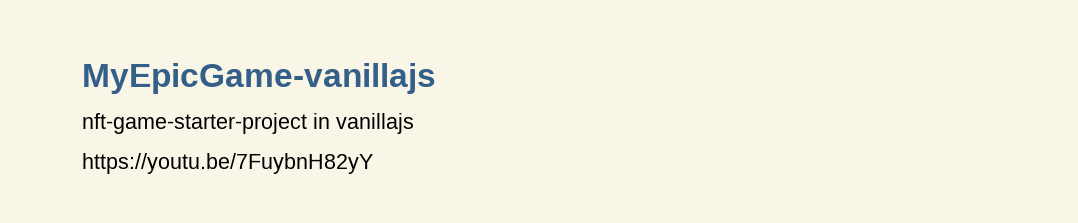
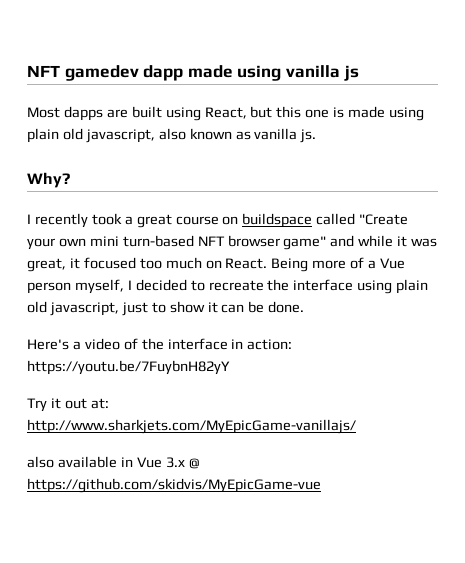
- MyEpicGame-vanillajs
- nft-game-starter-project in vanillajs
- https://youtu.be/7FuybnH82yY
+ NFT gamedev dapp made using vanilla js
+ Most dapps are built using React, but this one is made using plain old javascript, also known as vanilla js.
+ Why?
+ I recently took a great course on buildspace called "Create your own mini turn-based NFT browser game" and while it was great, it focused too much on React. Being more of a Vue person myself, I decided to recreate the interface using plain old javascript, just to show it can be done.
+ Here's a video of the interface in action: https://youtu.be/7FuybnH82yY
+ Try it out at: http://www.sharkjets.com/MyEpicGame-vanillajs/
+ also available in Vue 3.x @ https://github.com/skidvis/MyEpicGame-vue

